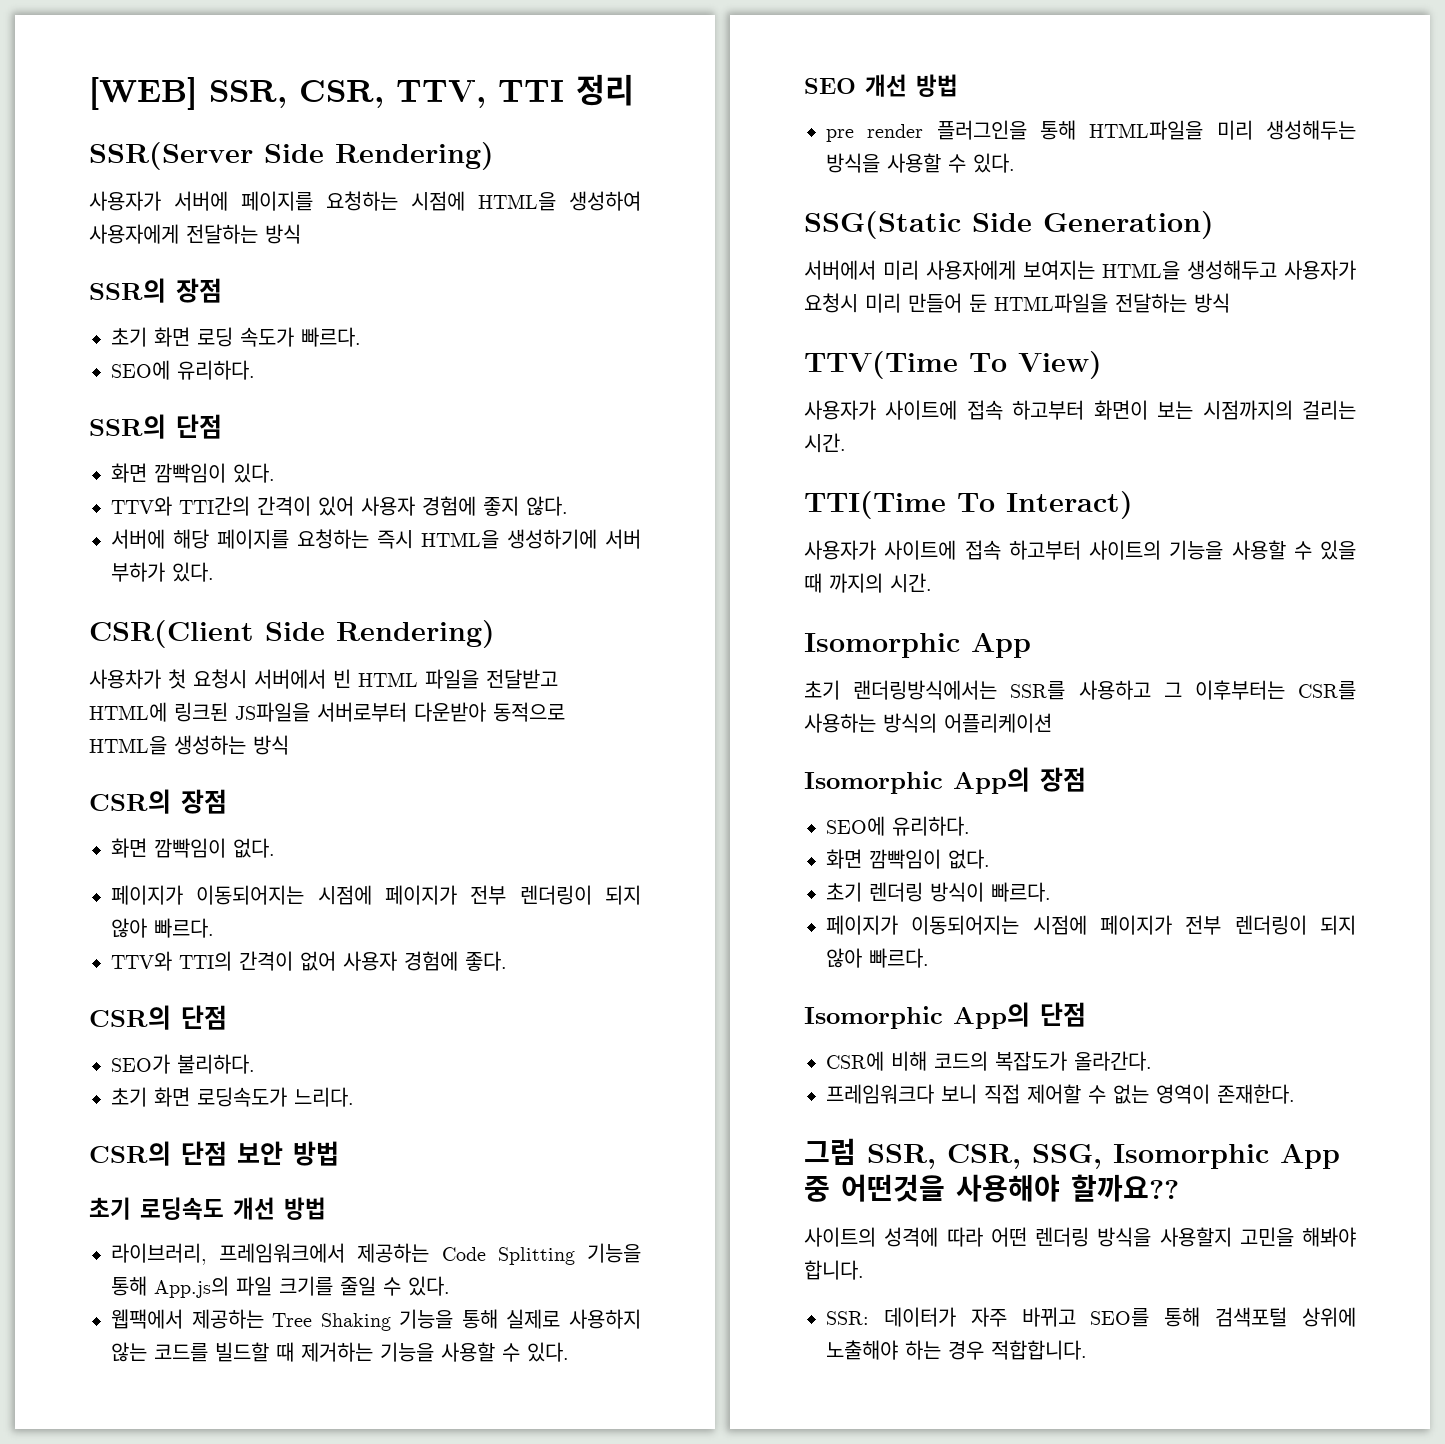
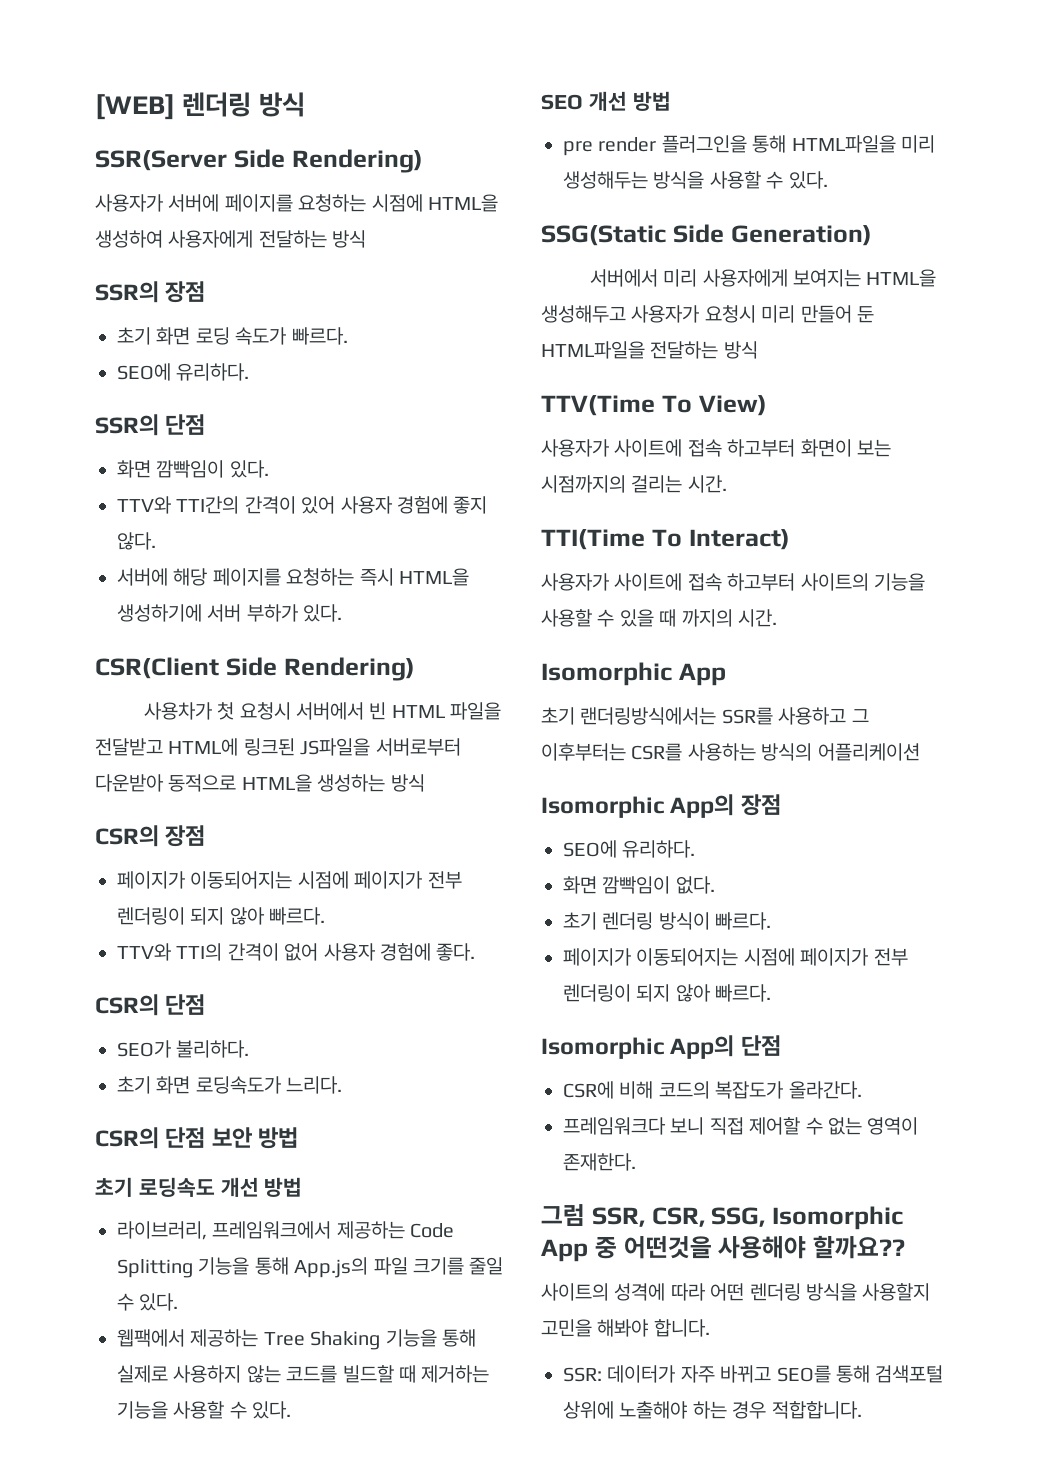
- [WEB] SSR, CSR, TTV, TTI 정리
+ [WEB] 렌더링 방식
  CSR의 장점
- 화면 깜빡임이 없다.

